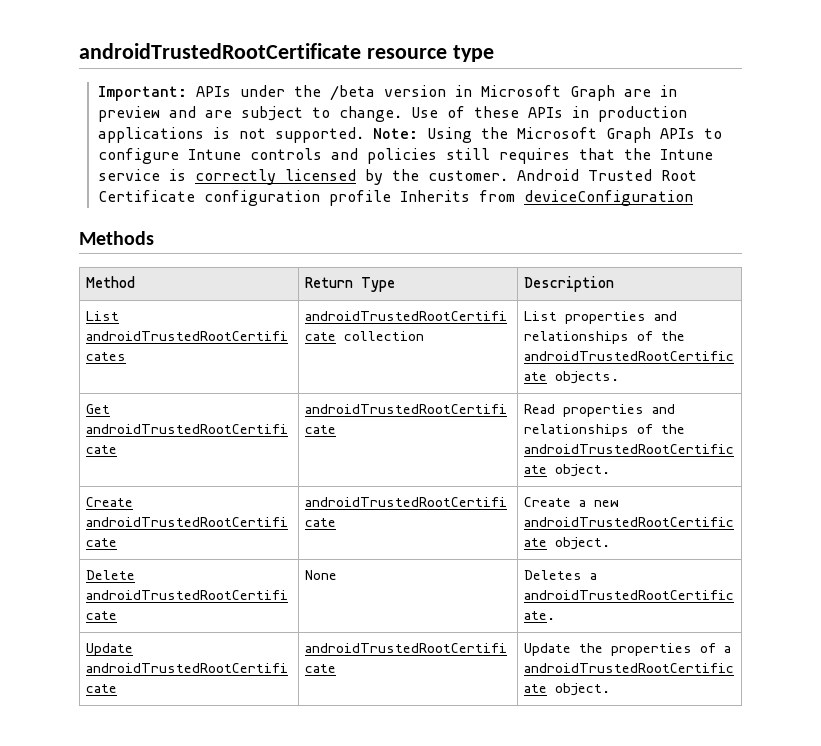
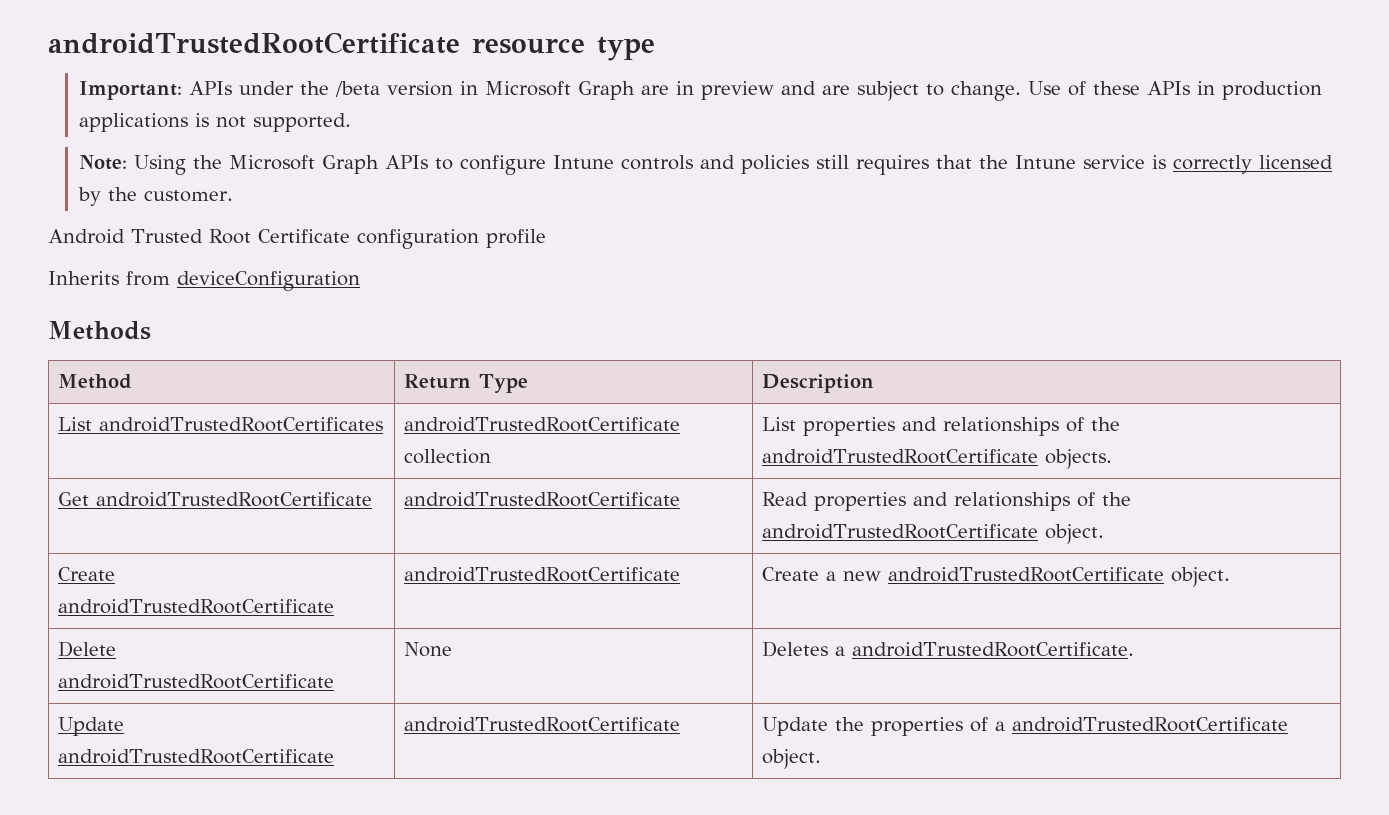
- Use of these APIs in production applications is not supported. Note: Using the Microsoft Graph APIs to configure Intune controls and policies still requires that the Intune service is correctly licensed by the customer. Android Trusted Root Certificate configuration profile Inherits from deviceConfiguration
+ Use of these APIs in production applications is not supported.
+ Note: Using the Microsoft Graph APIs to configure Intune controls and policies still requires that the Intune service is correctly licensed by the customer.
+ Android Trusted Root Certificate configuration profile
+ Inherits from deviceConfiguration

